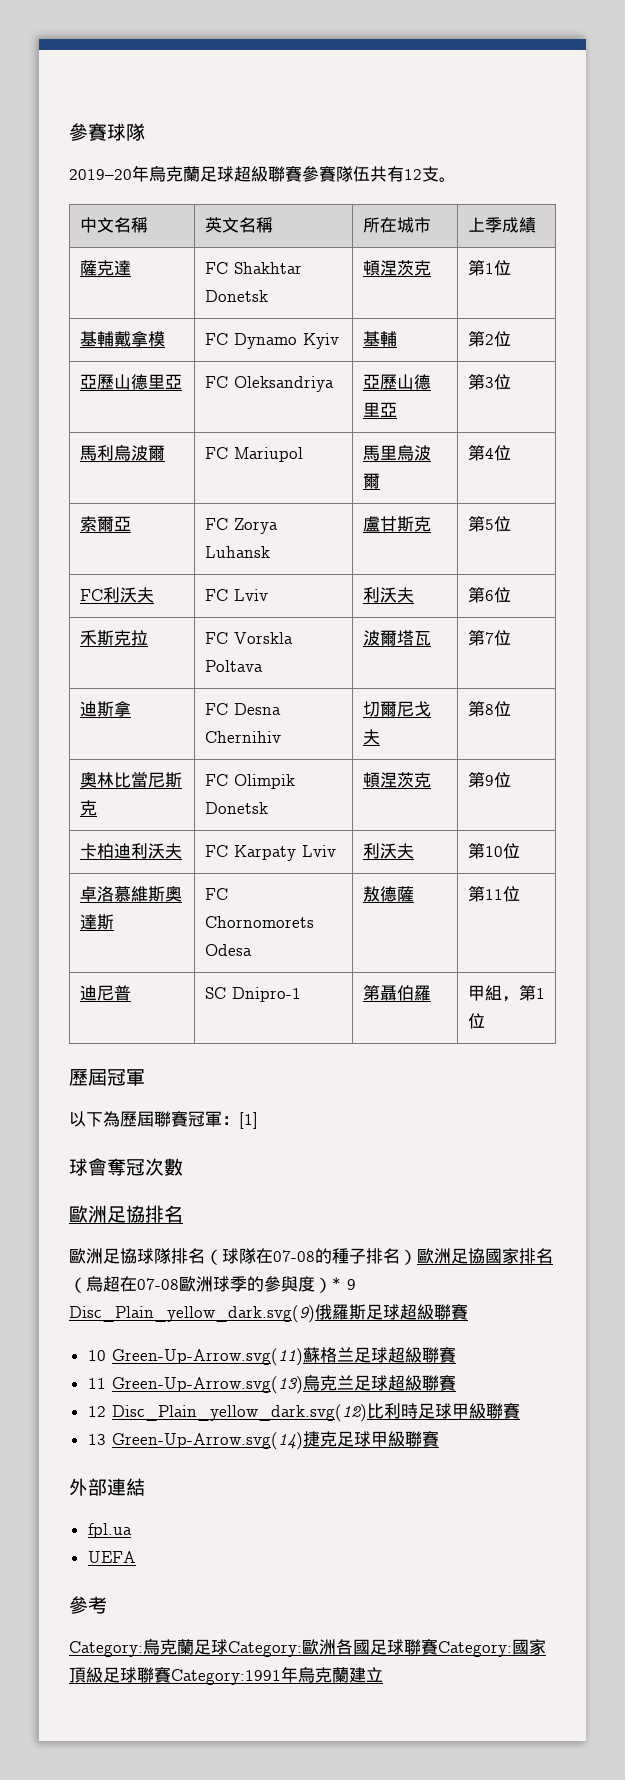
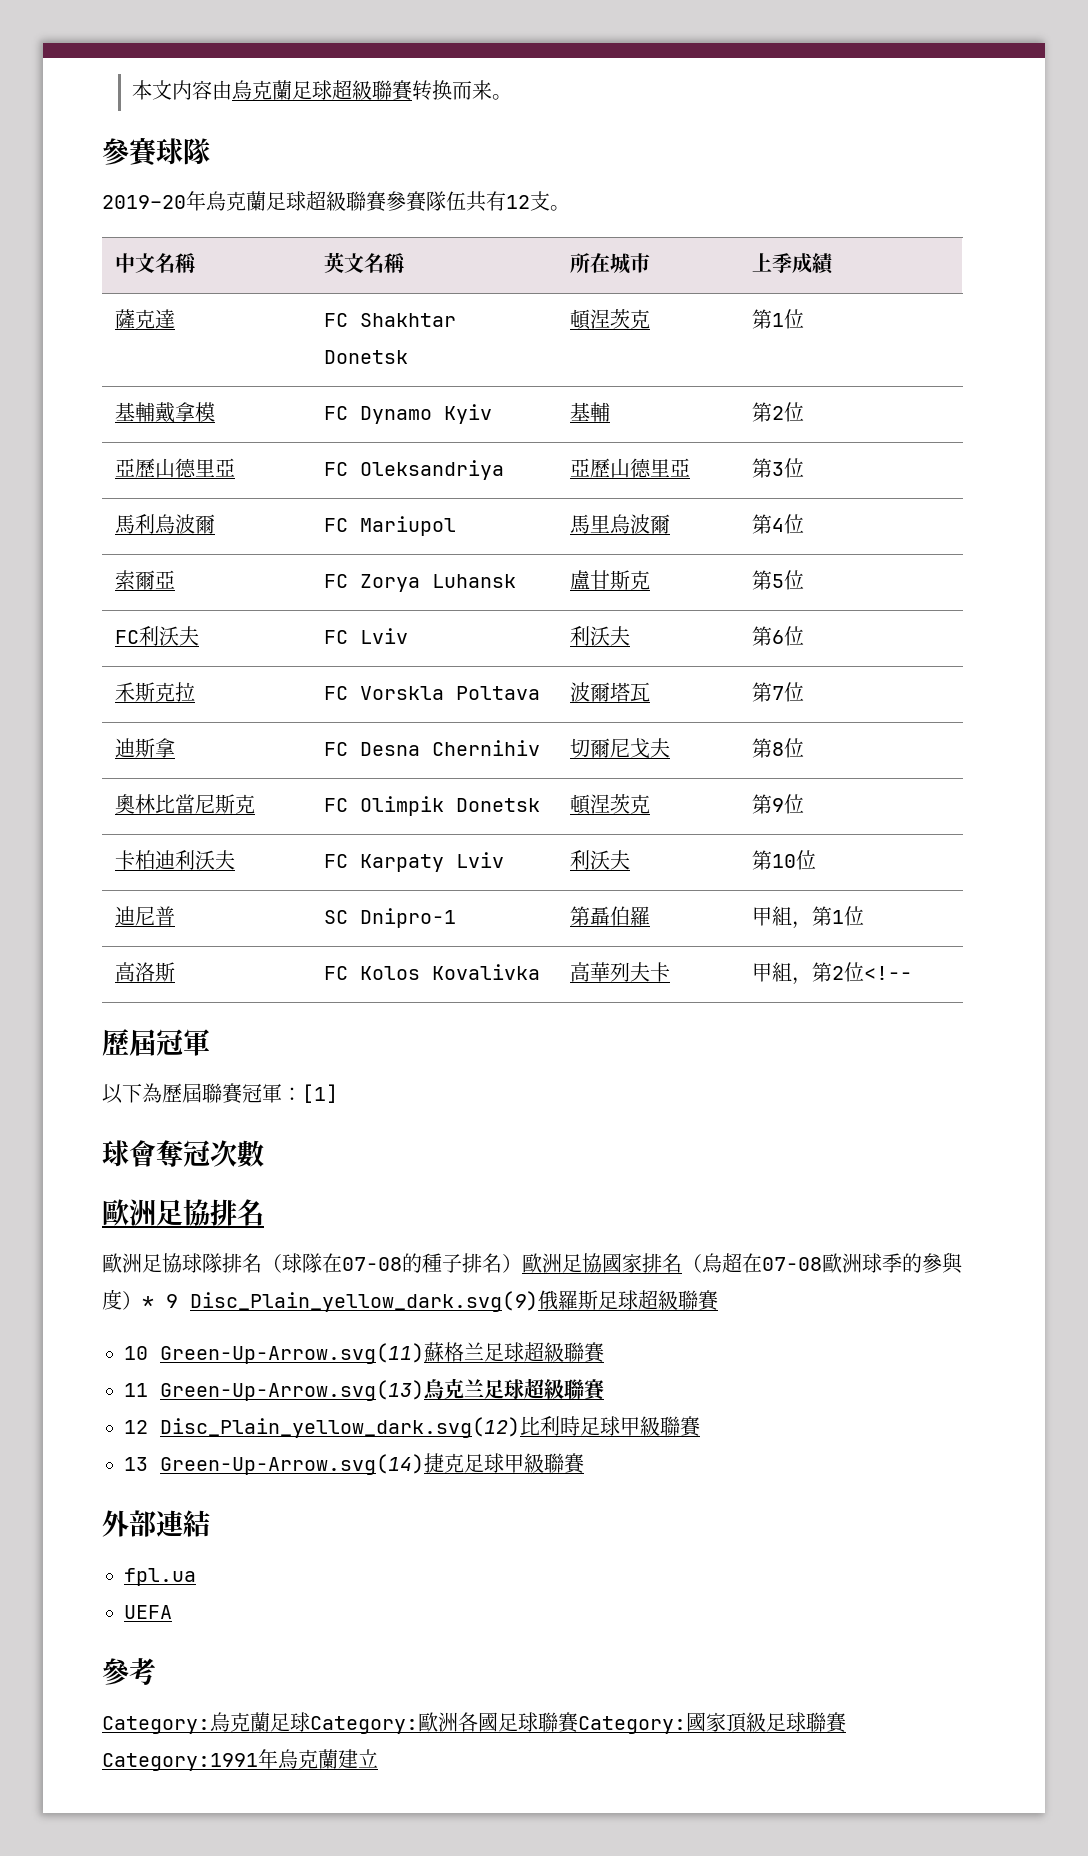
+ 本文内容由烏克蘭足球超級聯賽转换而来。
- 卓洛慕維斯奧達斯 | FC Chornomorets Odesa | 敖德薩 | 第11位
+ 高洛斯 | FC Kolos Kovalivka | 高華列夫卡 | 甲組，第2位<!--

